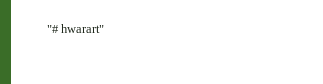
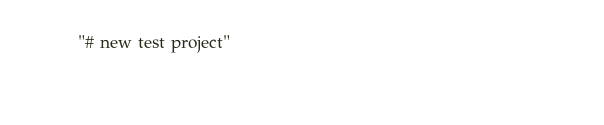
- "# hwarart"
+ "# new test project"

